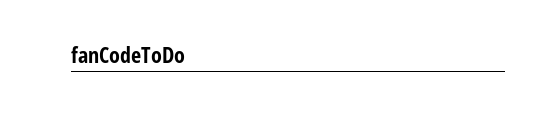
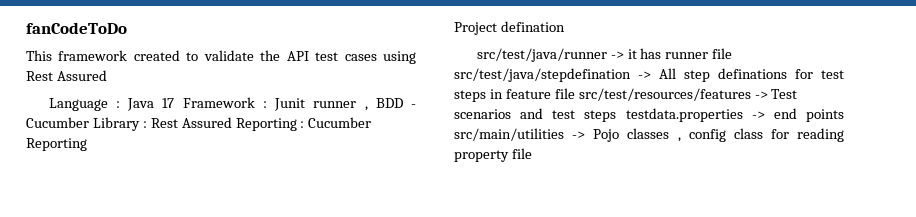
+ This framework created to validate the API test cases using Rest Assured
+ Language : Java 17 Framework : Junit runner , BDD - Cucumber Library : Rest Assured Reporting : Cucumber Reporting
+ Project defination
+ src/test/java/runner -> it has runner file src/test/java/stepdefination -> All step definations for test steps in feature file src/test/resources/features -> Test scenarios and test steps testdata.properties -> end points src/main/utilities -> Pojo classes , config class for reading property file

